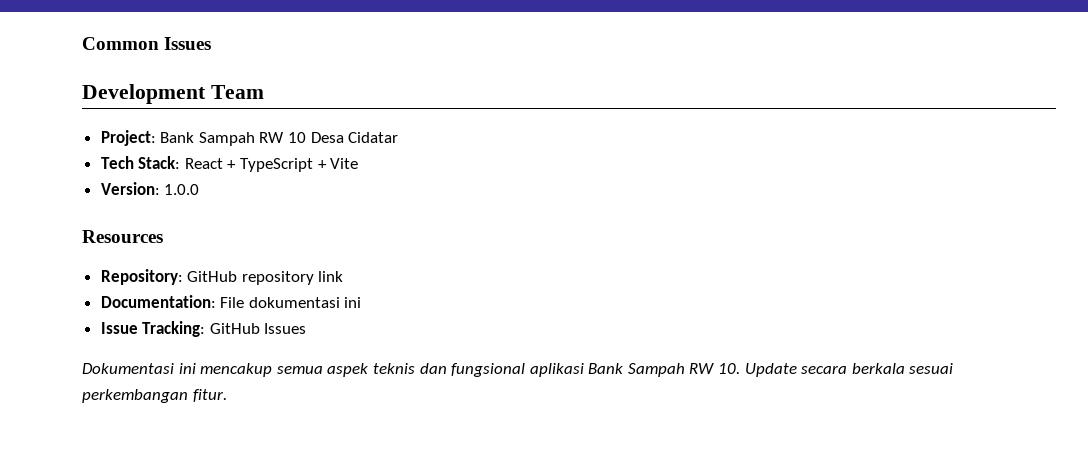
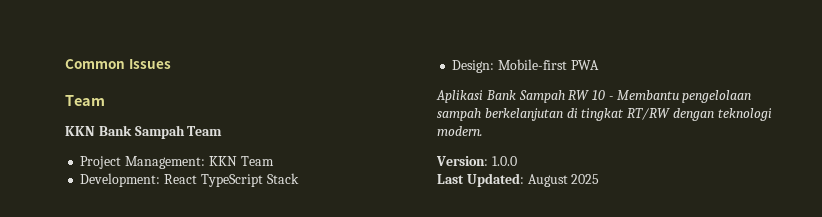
  Common Issues
- Development Team
- Project: Bank Sampah RW 10 Desa Cidatar
- Tech Stack: React + TypeScript + Vite
+ Team
+ KKN Bank Sampah Team
+ Project Management: KKN Team
+ Development: React TypeScript Stack
+ Design: Mobile-first PWA
+ Aplikasi Bank Sampah RW 10 - Membantu pengelolaan sampah berkelanjutan di tingkat RT/RW dengan teknologi modern.
  Version: 1.0.0
- Resources
- Repository: GitHub repository link
- Documentation: File dokumentasi ini
- Issue Tracking: GitHub Issues
- Dokumentasi ini mencakup semua aspek teknis dan fungsional aplikasi Bank Sampah RW 10. Update secara berkala sesuai perkembangan fitur.
+ Last Updated: August 2025

